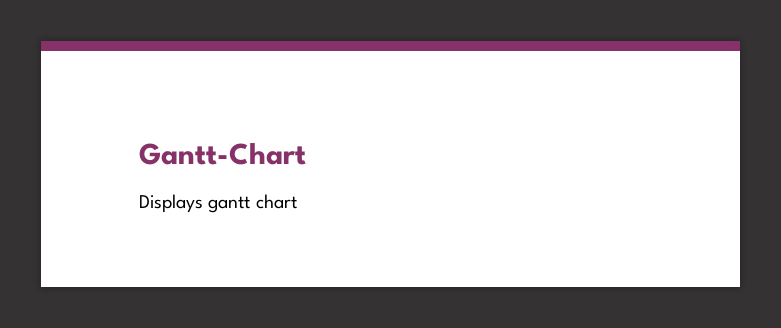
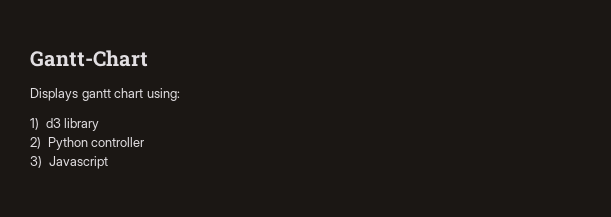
- Displays gantt chart
+ Displays gantt chart using:
+ 1) d3 library
+ 2) Python controller
+ 3) Javascript

